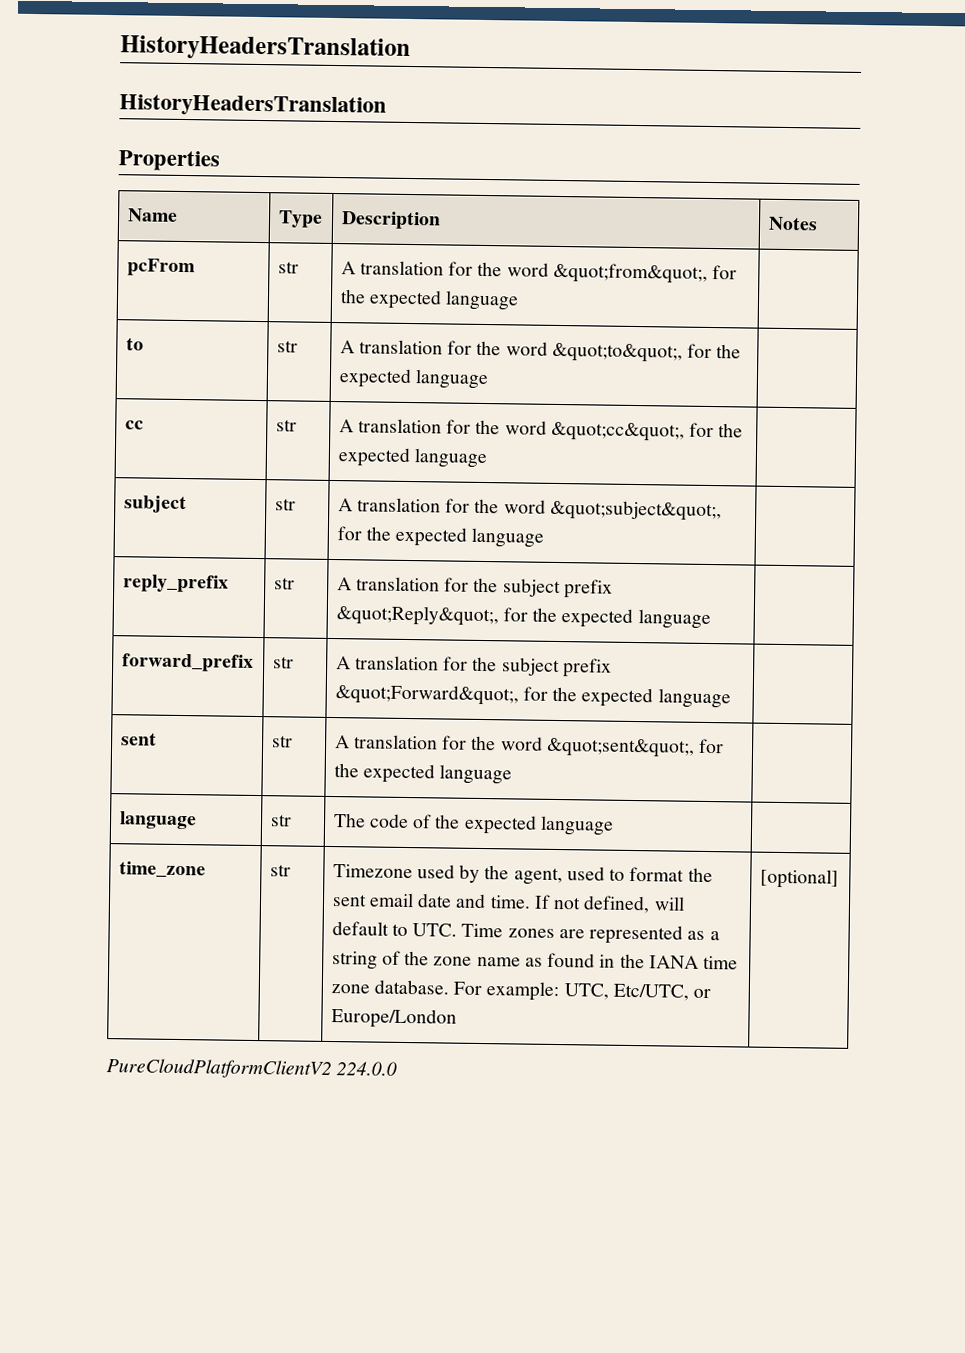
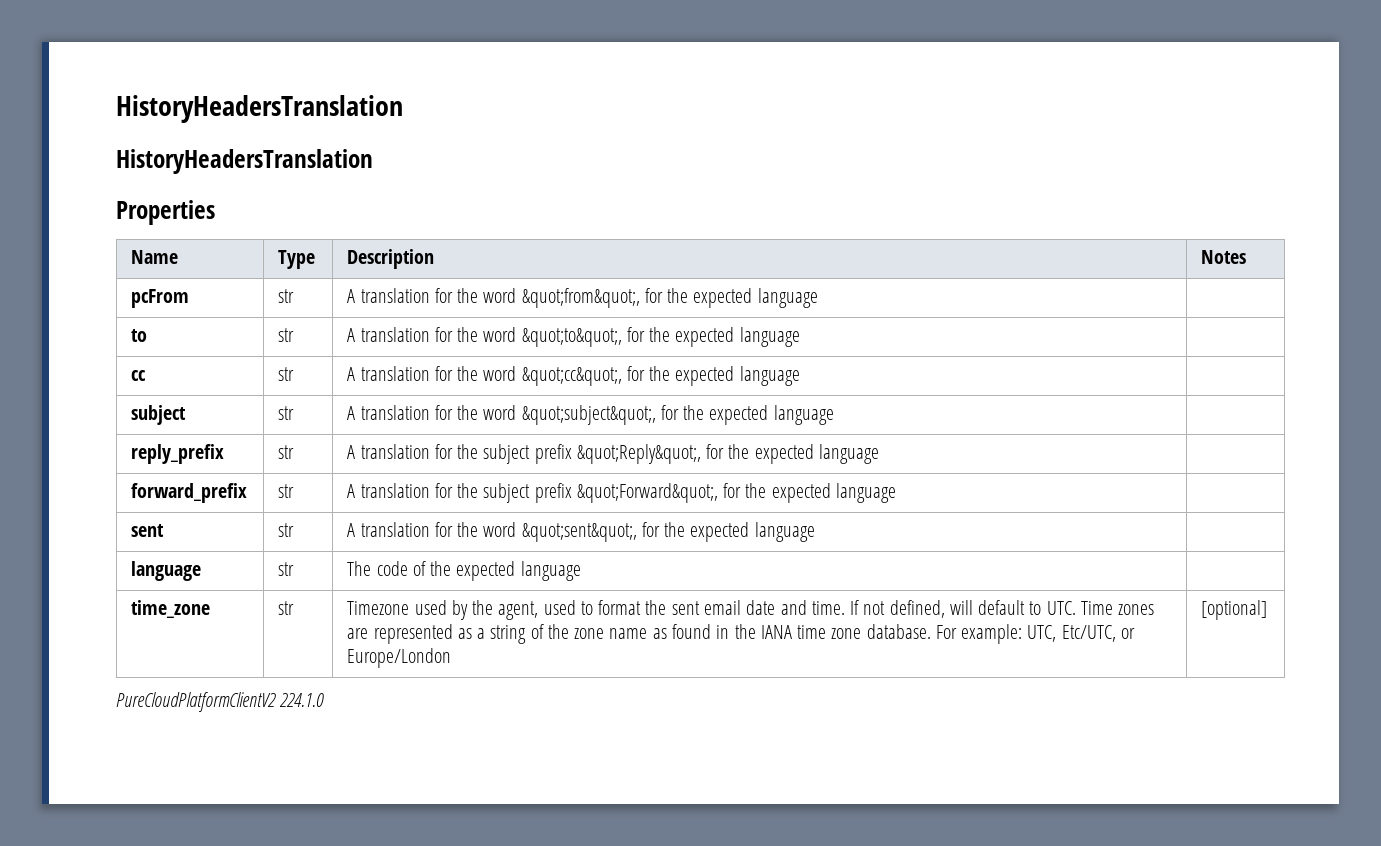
- PureCloudPlatformClientV2 224.0.0
+ PureCloudPlatformClientV2 224.1.0

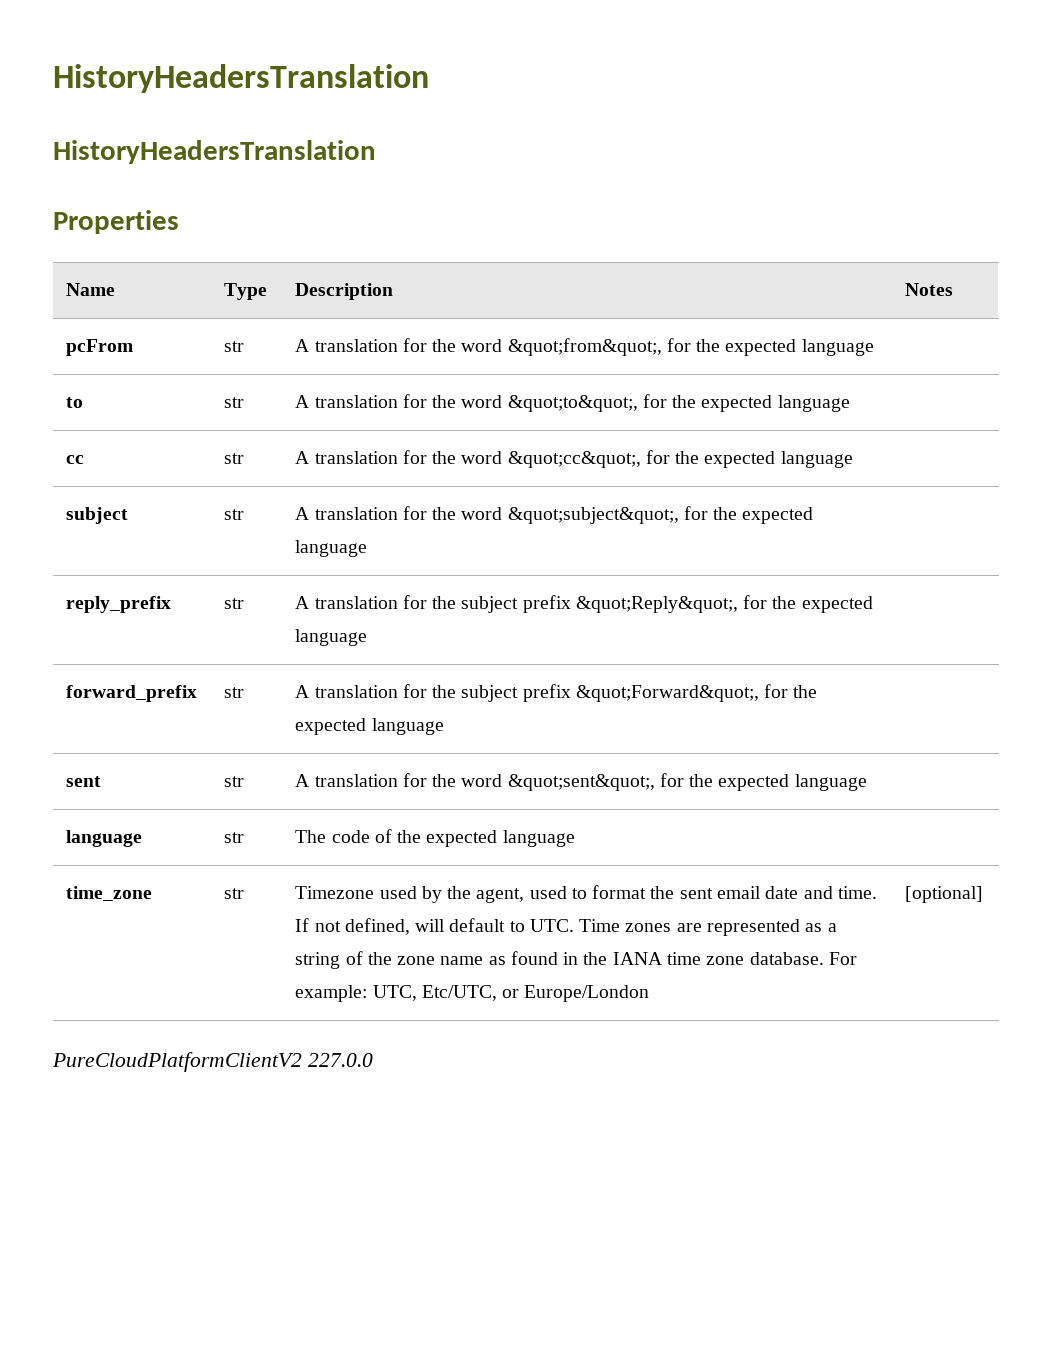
- PureCloudPlatformClientV2 224.1.0
+ PureCloudPlatformClientV2 227.0.0

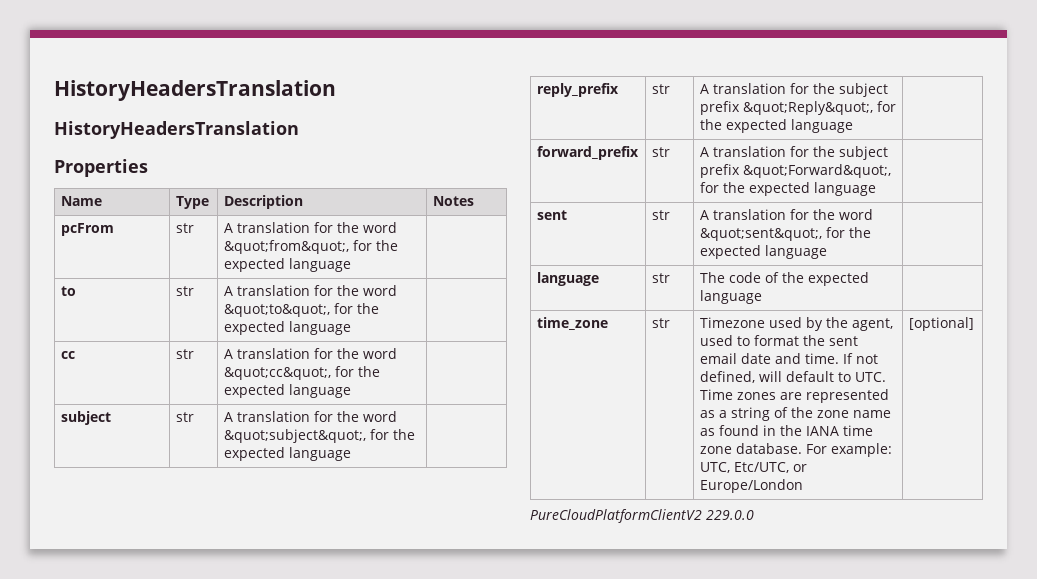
- PureCloudPlatformClientV2 227.0.0
+ PureCloudPlatformClientV2 229.0.0

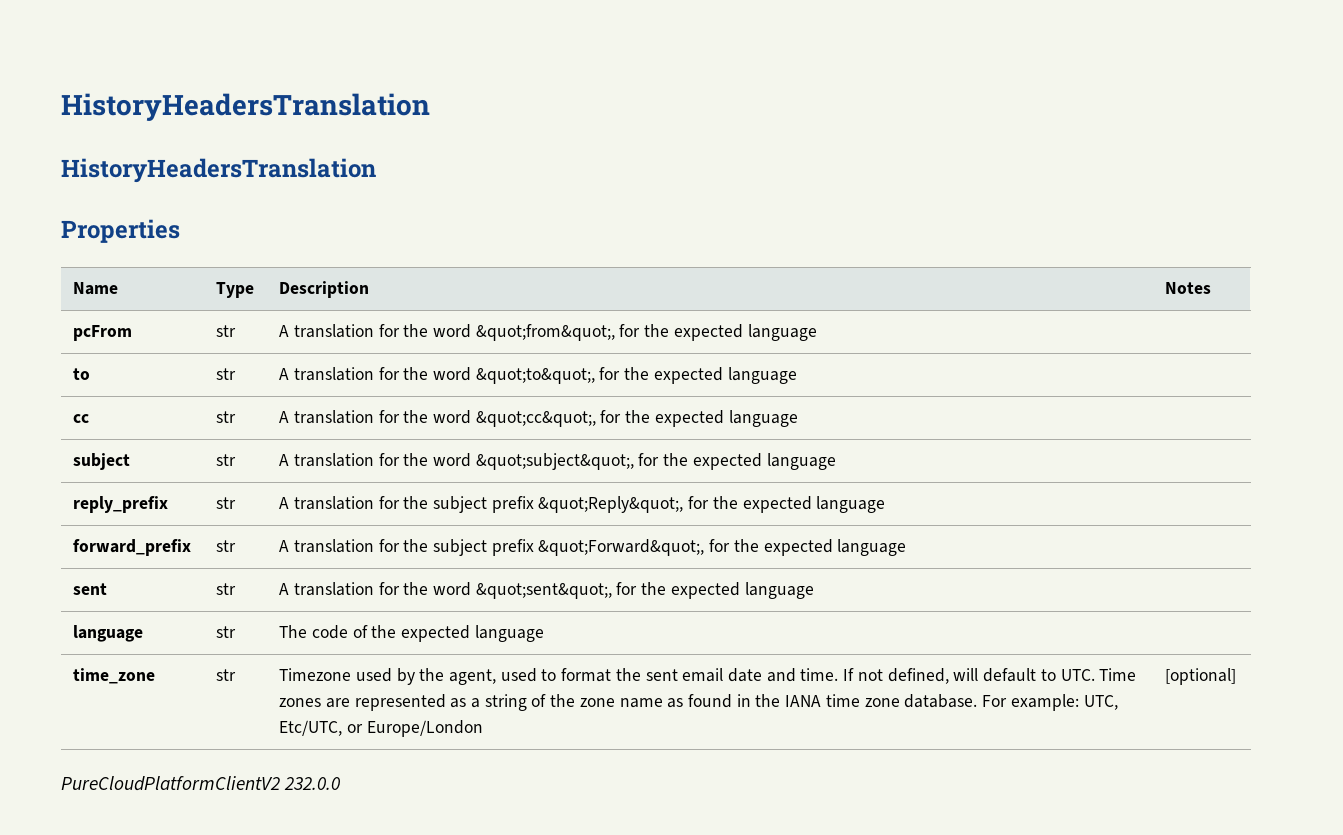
- PureCloudPlatformClientV2 229.0.0
+ PureCloudPlatformClientV2 232.0.0

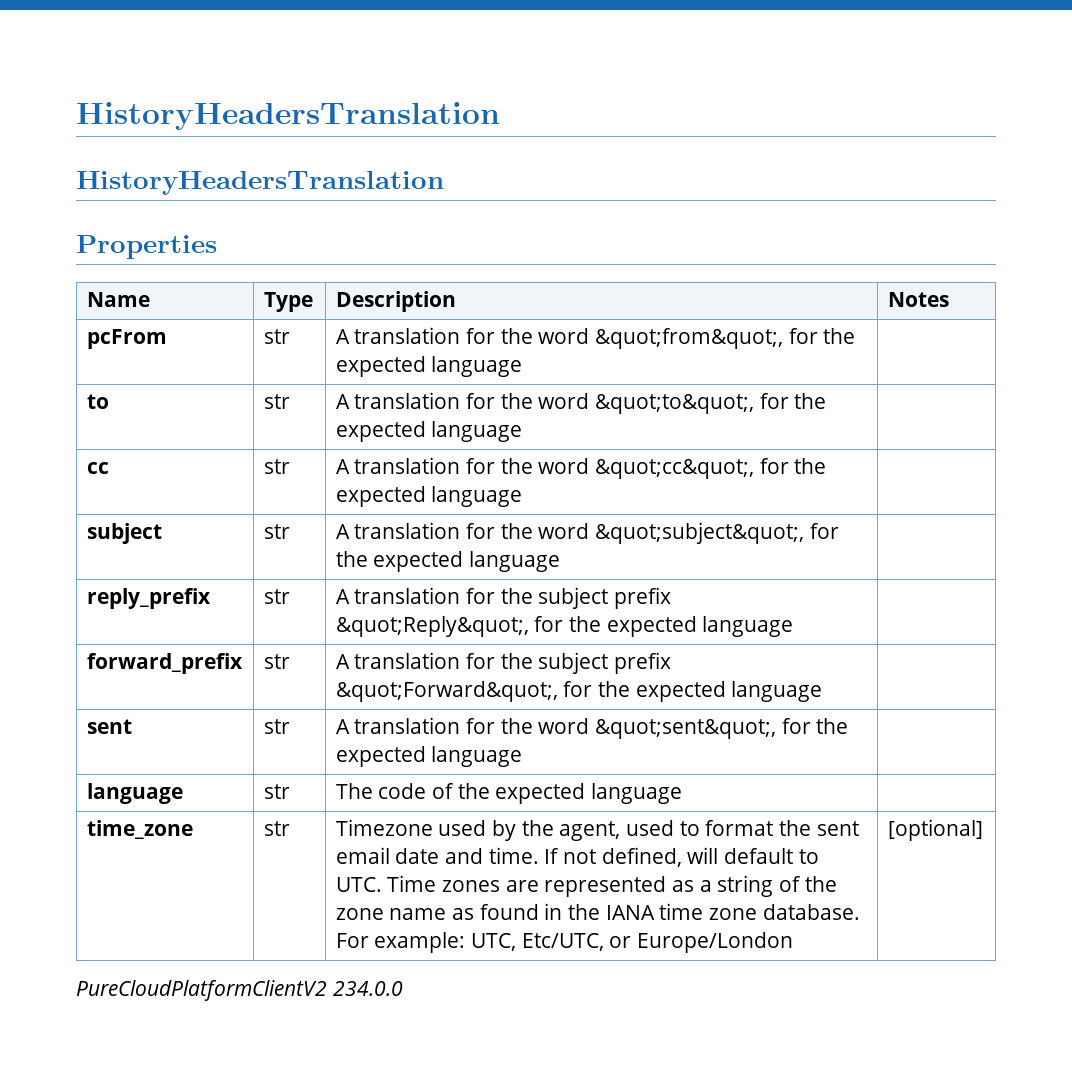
- PureCloudPlatformClientV2 232.0.0
+ PureCloudPlatformClientV2 234.0.0

